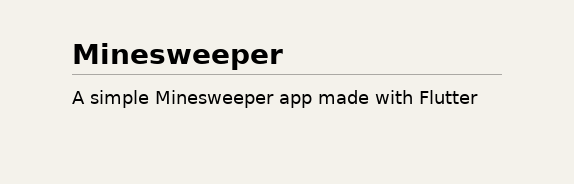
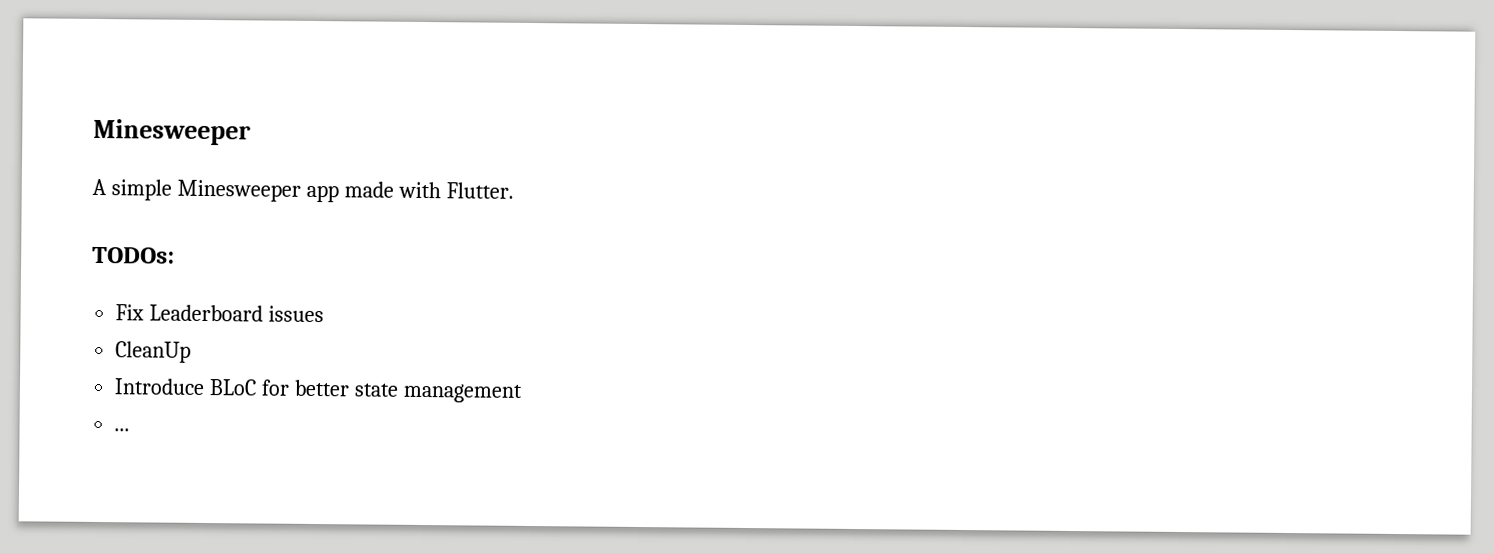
- A simple Minesweeper app made with Flutter
+ A simple Minesweeper app made with Flutter.
+ TODOs:
+ Fix Leaderboard issues
+ CleanUp
+ Introduce BLoC for better state management
+ ...

